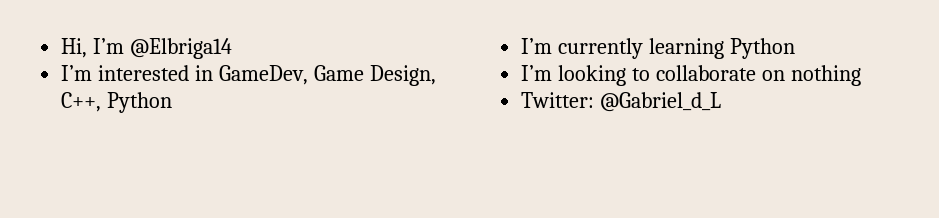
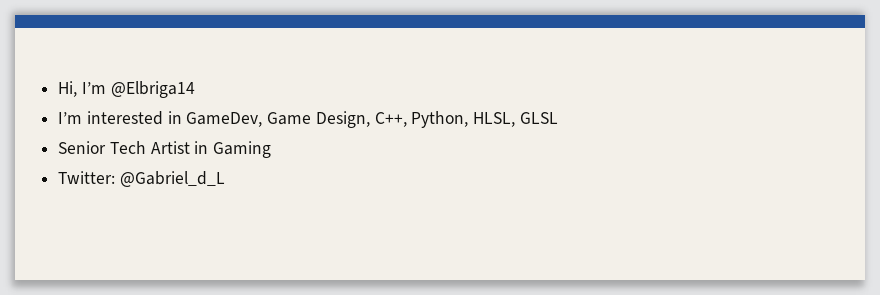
- I’m interested in GameDev, Game Design, C++, Python
- I’m currently learning Python
- I’m looking to collaborate on nothing
+ I’m interested in GameDev, Game Design, C++, Python, HLSL, GLSL
+ Senior Tech Artist in Gaming

